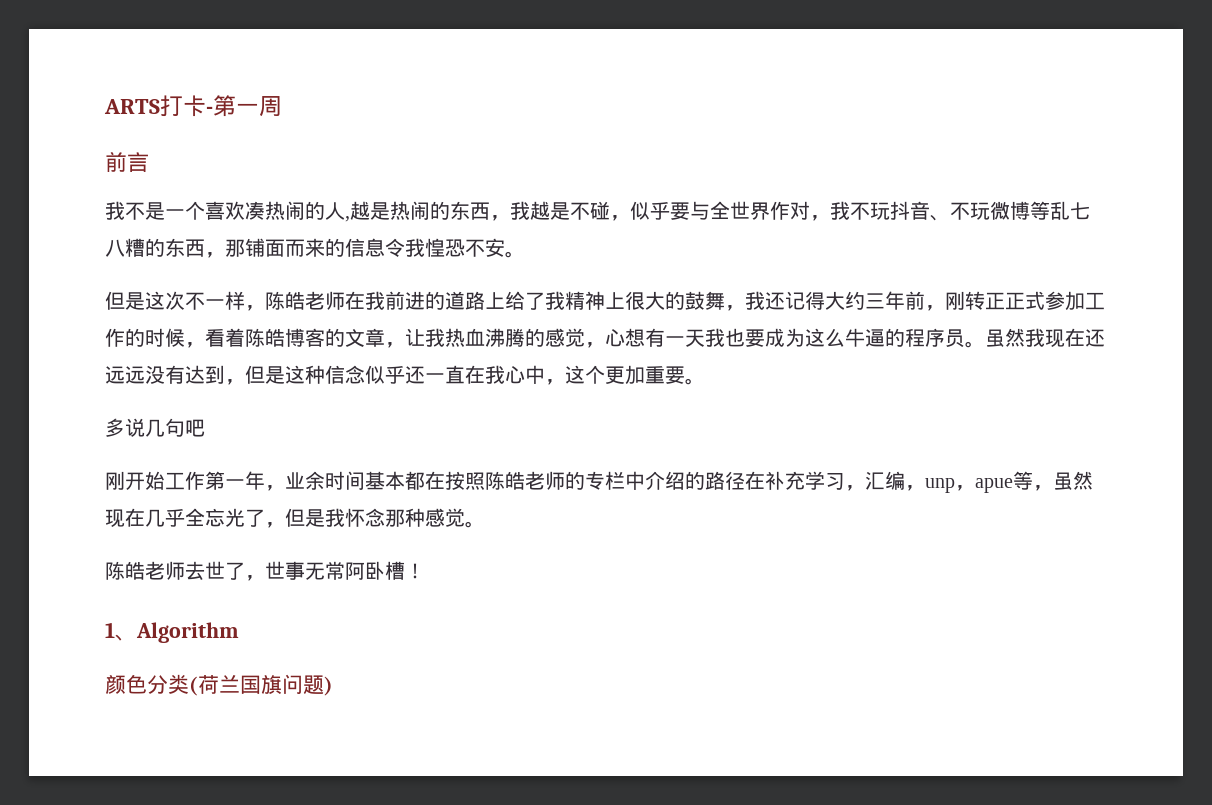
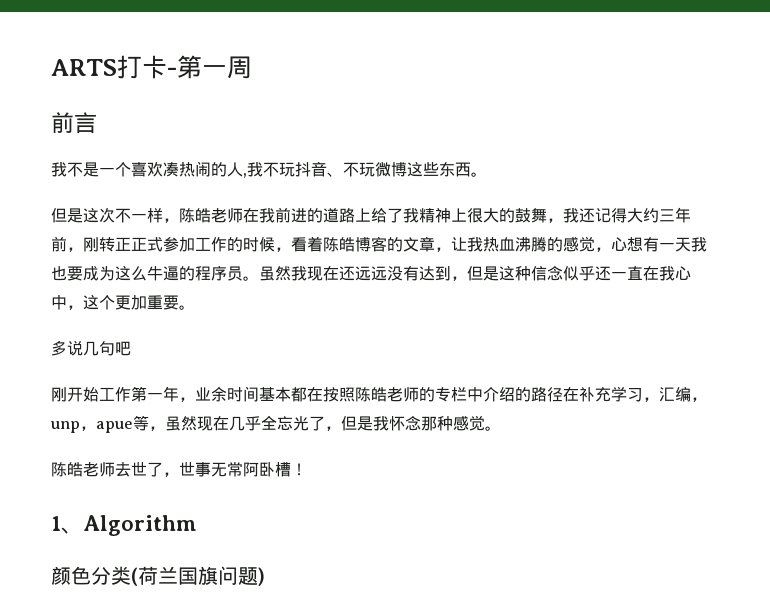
- 我不是一个喜欢凑热闹的人,越是热闹的东西，我越是不碰，似乎要与全世界作对，我不玩抖音、不玩微博等乱七八糟的东西，那铺面而来的信息令我惶恐不安。
+ 我不是一个喜欢凑热闹的人,我不玩抖音、不玩微博这些东西。

